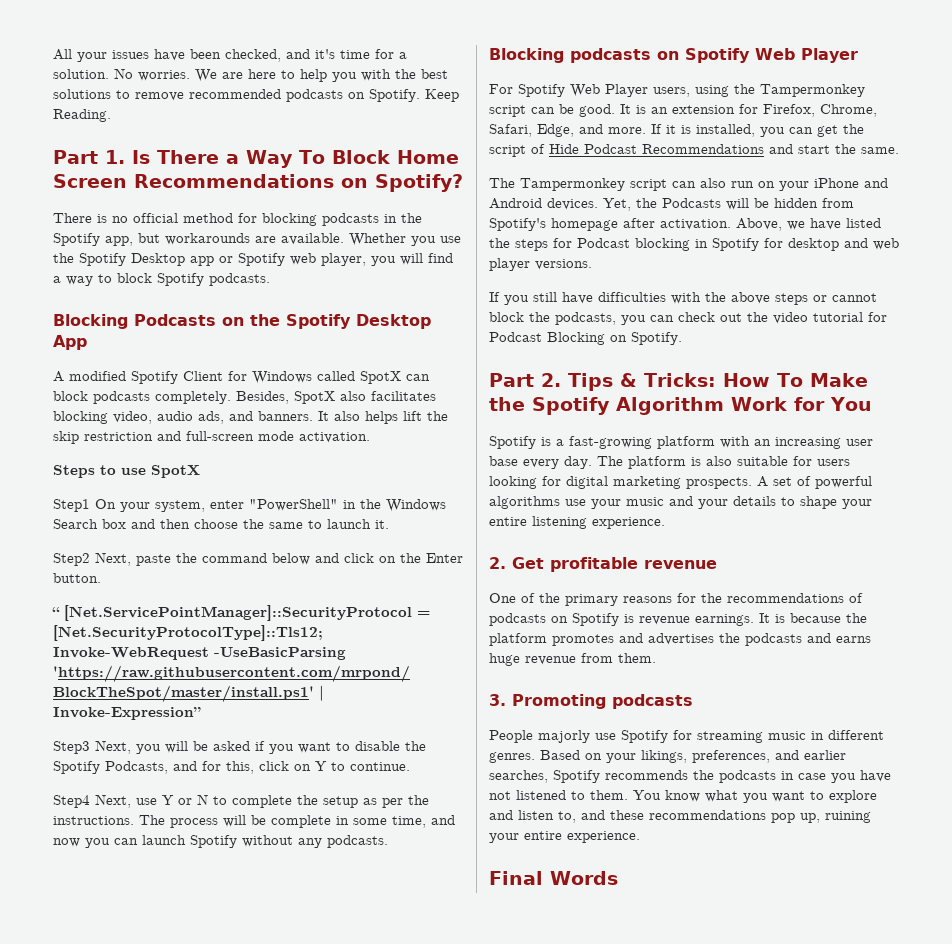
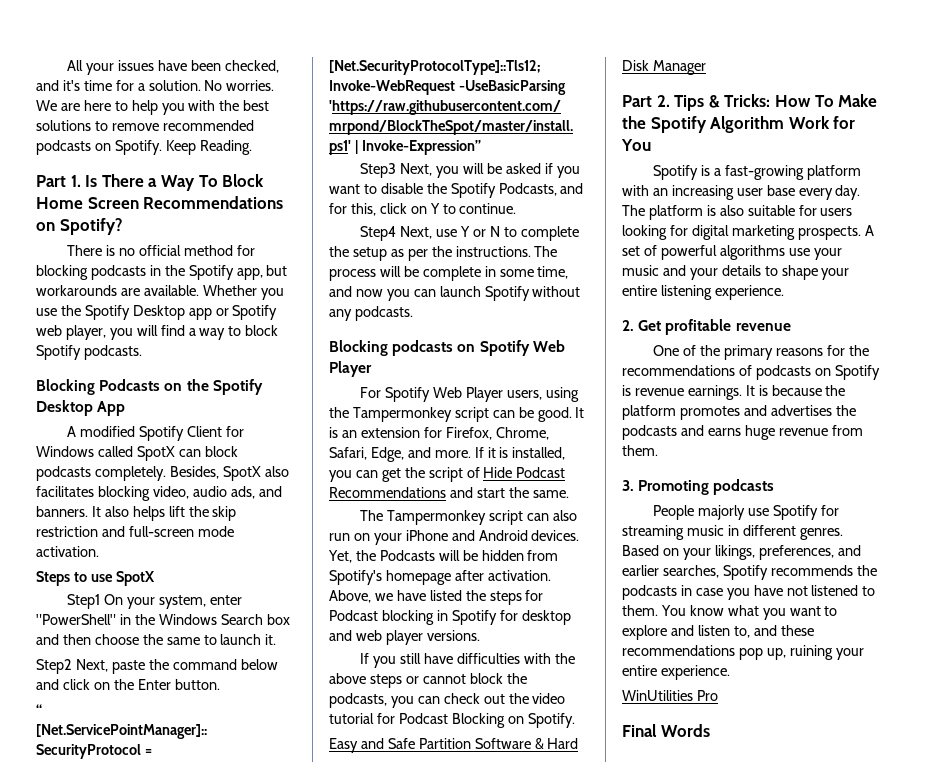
+ Easy and Safe Partition Software & Hard Disk Manager
+ WinUtilities Pro

